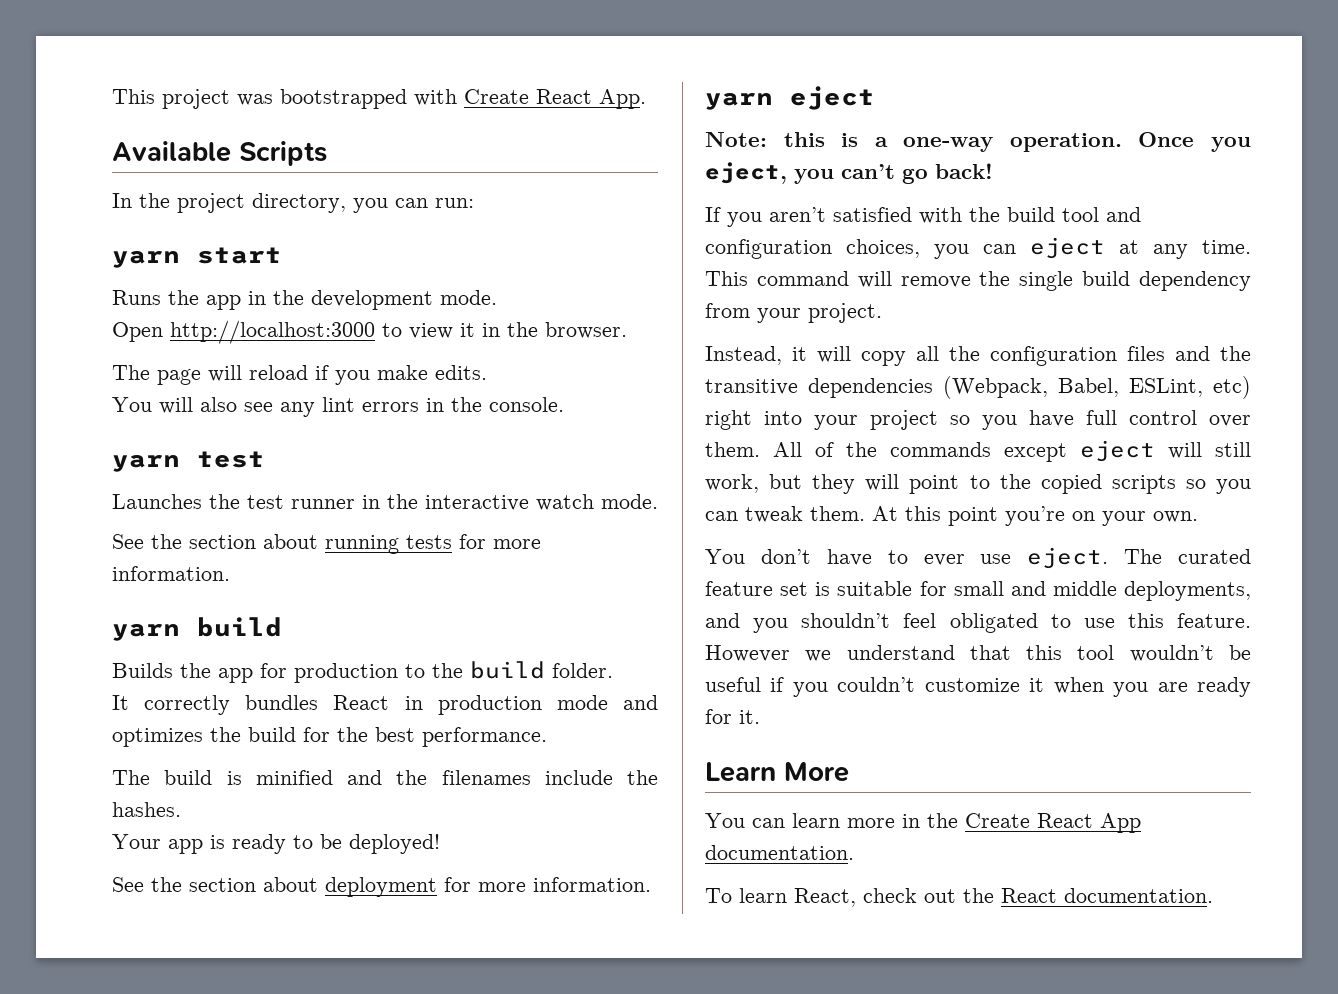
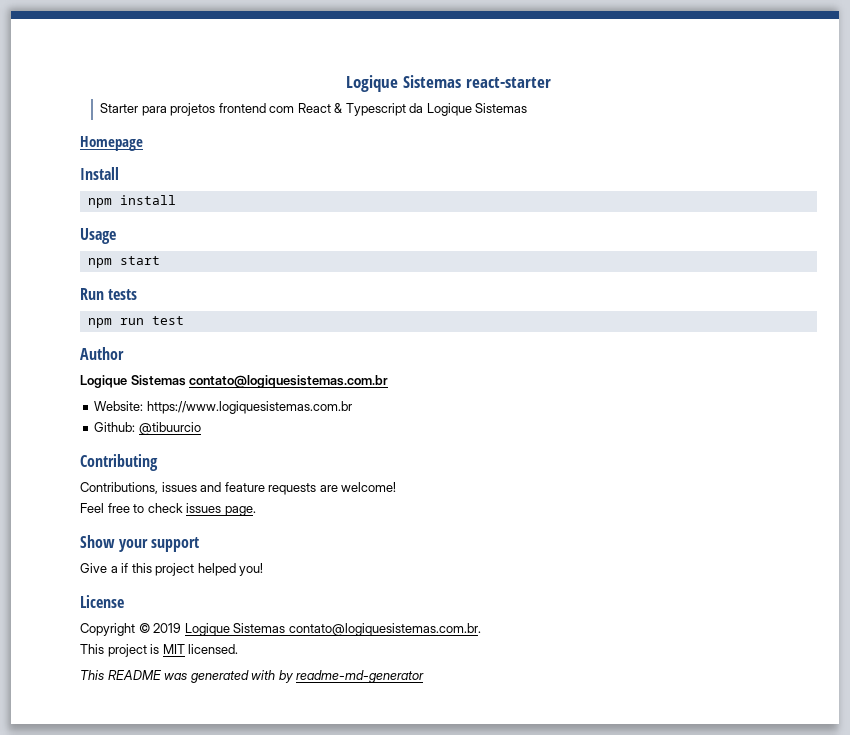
- This project was bootstrapped with Create React App.
- Available Scripts
- In the project directory, you can run:
- yarn start
- Runs the app in the development mode.
- Open http://localhost:3000 to view it in the browser.
- The page will reload if you make edits.
- You will also see any lint errors in the console.
- yarn test
- Launches the test runner in the interactive watch mode.
- See the section about running tests for more information.
- yarn build
- Builds the app for production to the build folder.
- It correctly bundles React in production mode and optimizes the build for the best performance.
- The build is minified and the filenames include the hashes.
- Your app is ready to be deployed!
- See the section about deployment for more information.
- yarn eject
- Note: this is a one-way operation. Once you eject, you can’t go back!
- If you aren’t satisfied with the build tool and configuration choices, you can eject at any time. This command will remove the single build dependency from your project.
- Instead, it will copy all the configuration files and the transitive dependencies (Webpack, Babel, ESLint, etc) right into your project so you have full control over them. All of the commands except eject will still work, but they will point to the copied scripts so you can tweak them. At this point you’re on your own.
- You don’t have to ever use eject. The curated feature set is suitable for small and middle deployments, and you shouldn’t feel obligated to use this feature. However we understand that this tool wouldn’t be useful if you couldn’t customize it when you are ready for it.
- Learn More
- You can learn more in the Create React App documentation.
- To learn React, check out the React documentation.
+ Logique Sistemas react-starter
+ Starter para projetos frontend com React & Typescript da Logique Sistemas
+ Homepage
+ Install
+ npm install
+ Usage
+ npm start
+ Run tests
+ npm run test
+ Author
+ Logique Sistemas contato@logiquesistemas.com.br
+ Website: https://www.logiquesistemas.com.br
+ Github: @tibuurcio
+ Contributing
+ Contributions, issues and feature requests are welcome!
+ Feel free to check issues page.
+ Show your support
+ Give a if this project helped you!
+ License
+ Copyright © 2019 Logique Sistemas contato@logiquesistemas.com.br.
+ This project is MIT licensed.
+ This README was generated with by readme-md-generator

